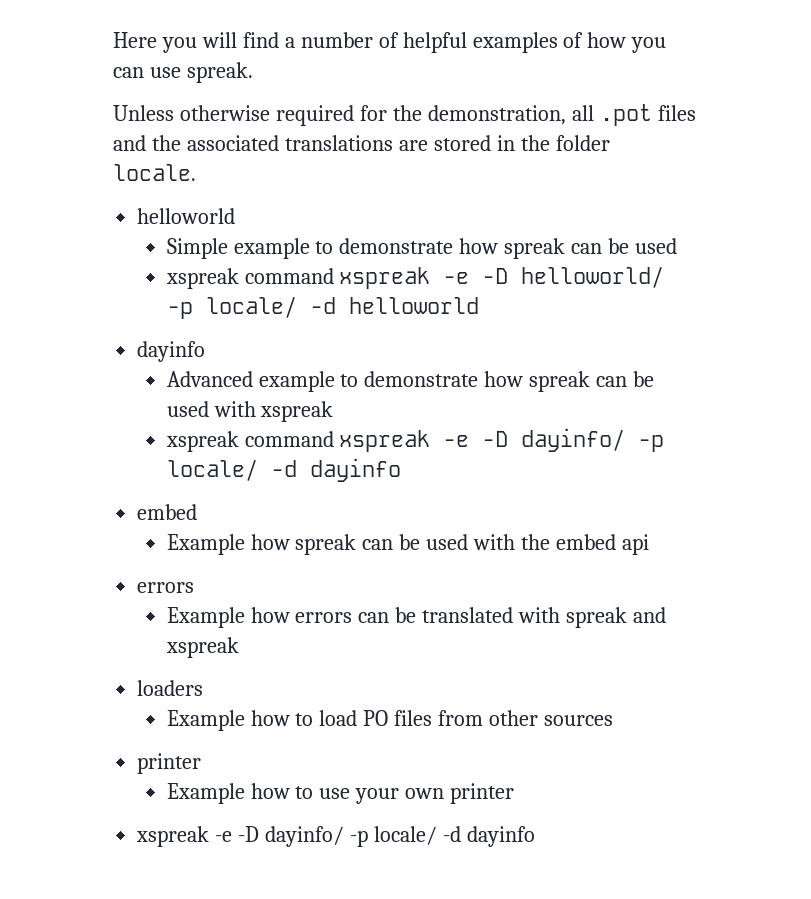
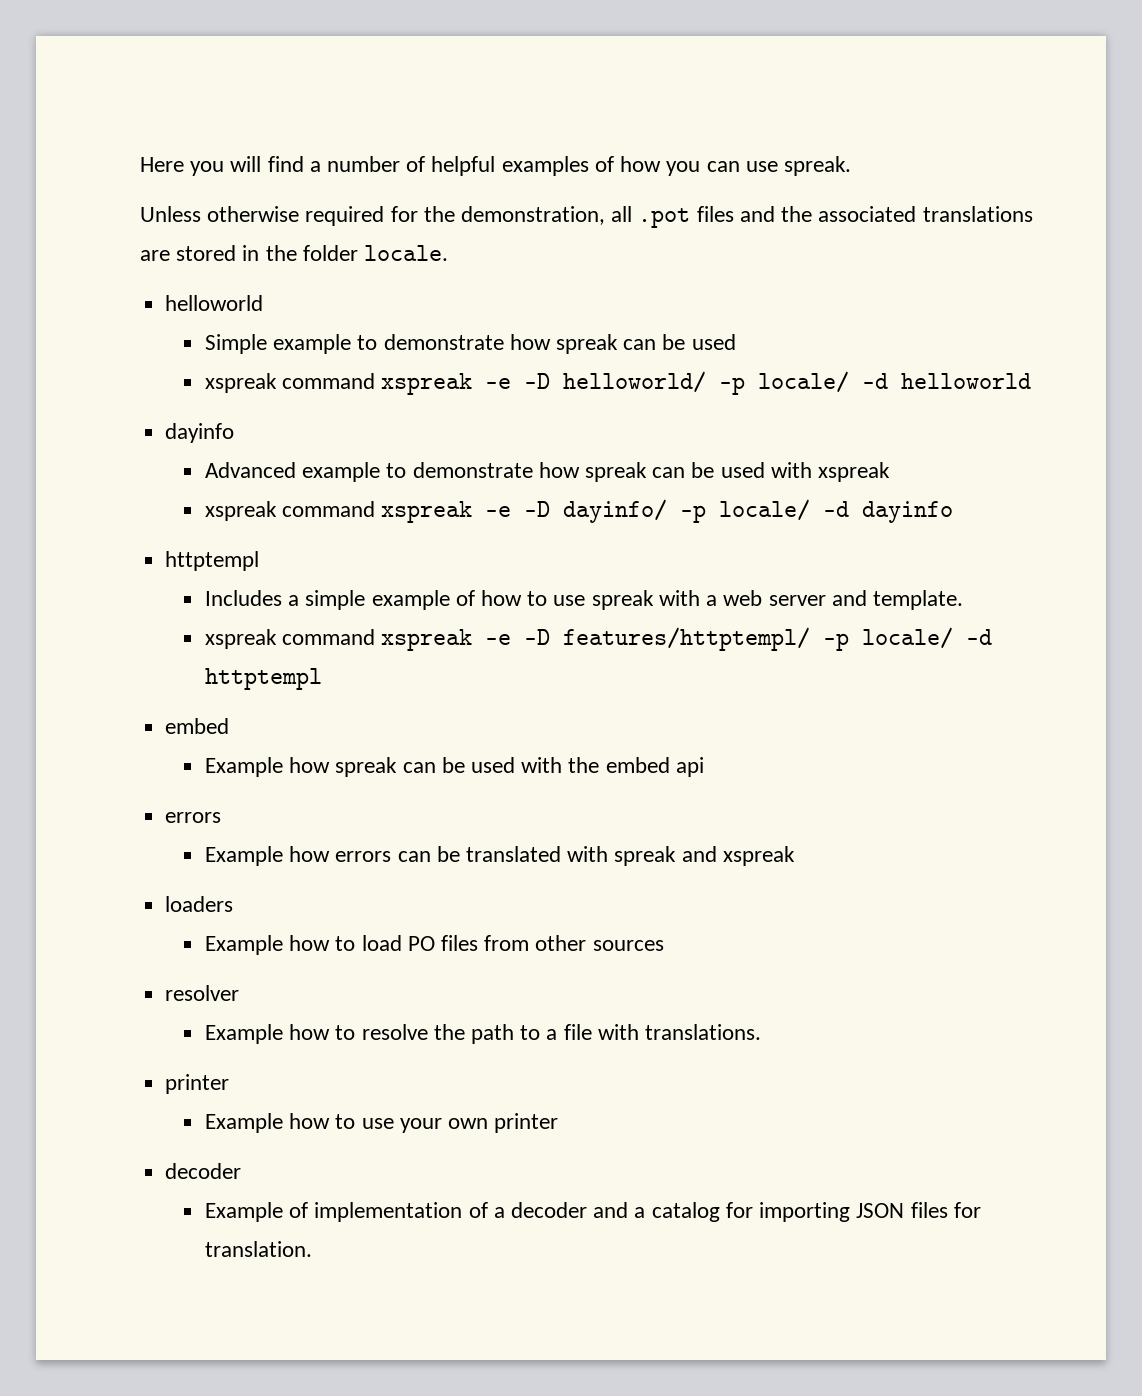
  xspreak command xspreak -e -D dayinfo/ -p locale/ -d dayinfo
+ httptempl
+ Includes a simple example of how to use spreak with a web server and template.
+ xspreak command xspreak -e -D features/httptempl/ -p locale/ -d httptempl
+ resolver
+ Example how to resolve the path to a file with translations.
  Example how to use your own printer
- xspreak -e -D dayinfo/ -p locale/ -d dayinfo
+ decoder
+ Example of implementation of a decoder and a catalog for importing JSON files for translation.

